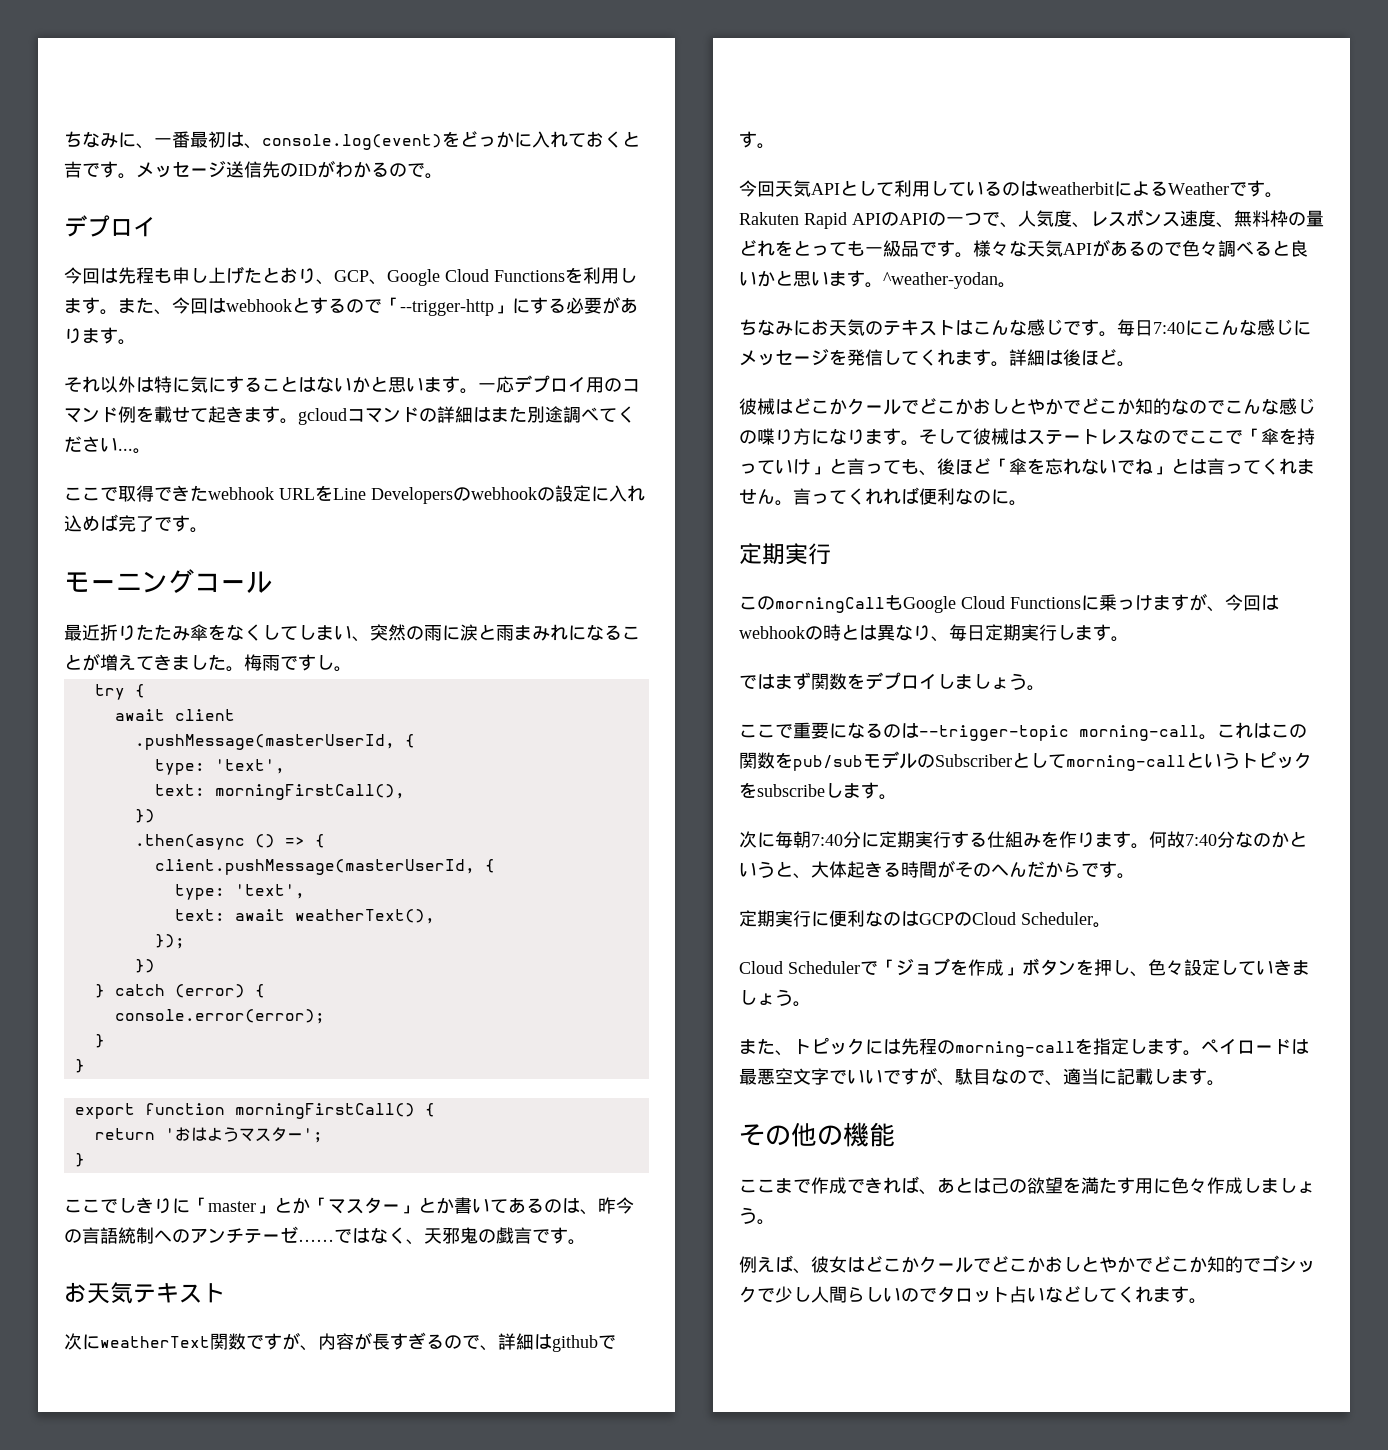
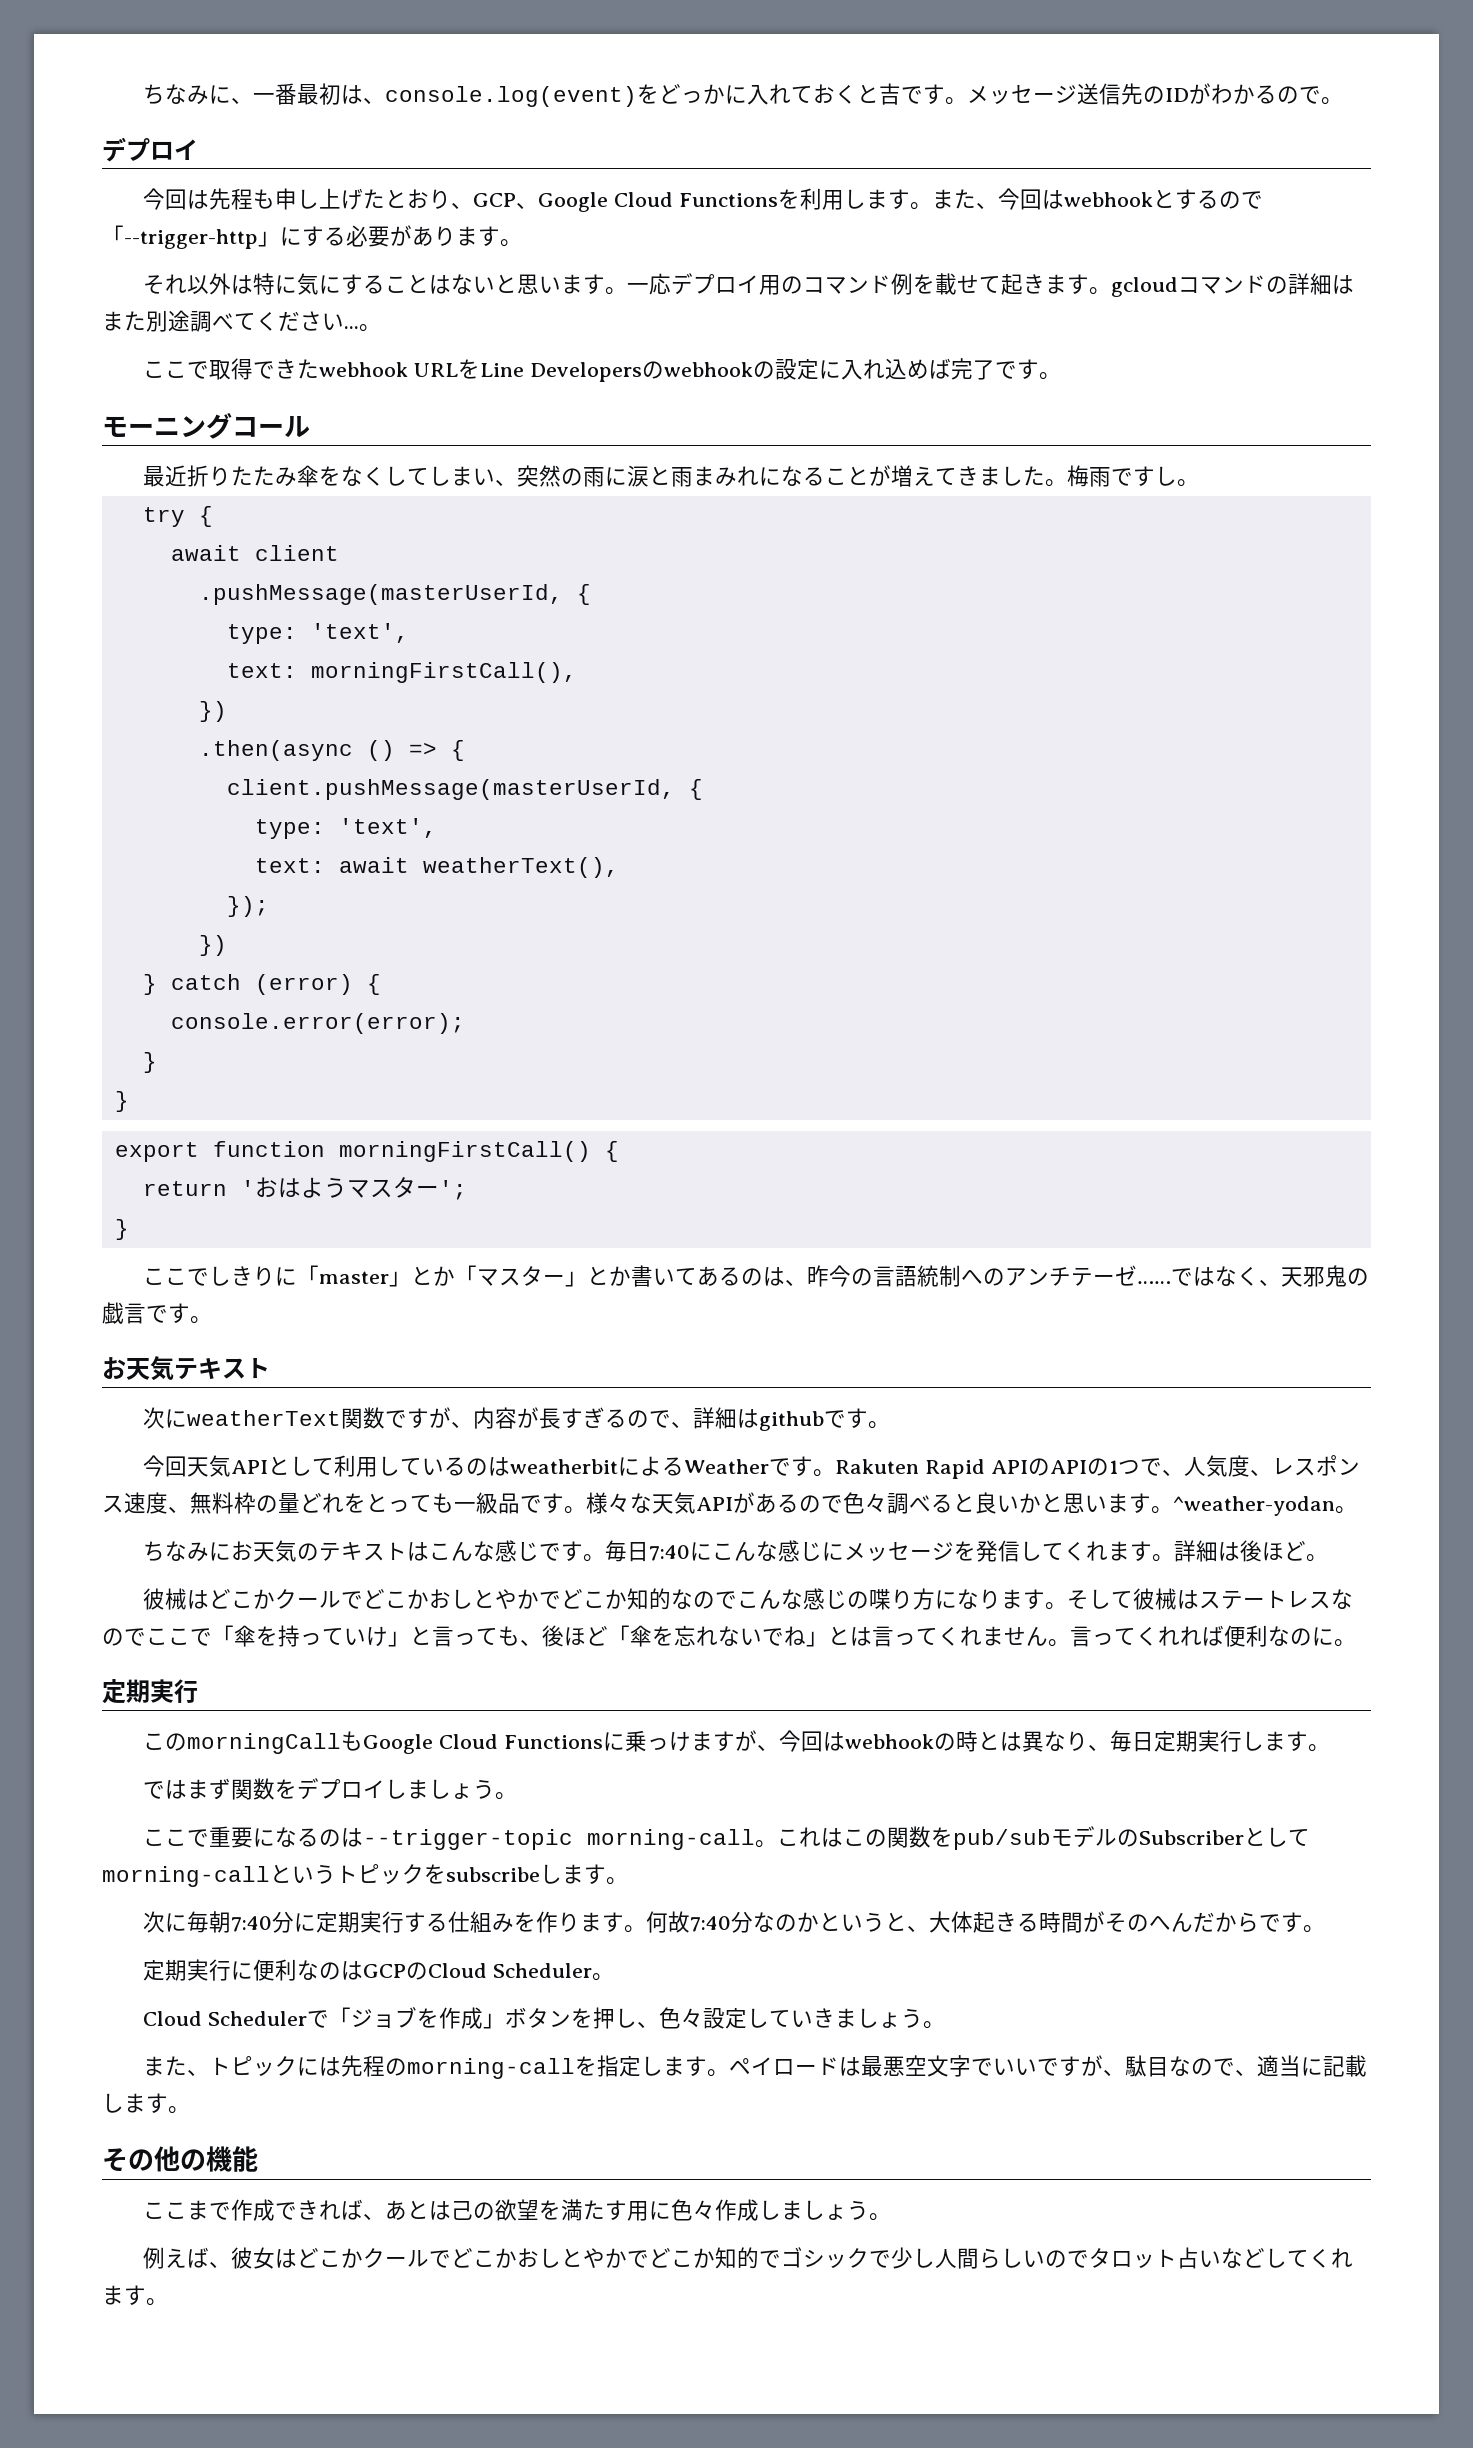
- それ以外は特に気にすることはないかと思います。
+ それ以外は特に気にすることはないと思います。
- Rakuten Rapid APIのAPIの一つで、人気度、レスポンス速度、無料枠の量どれをとっても一級品です。
+ Rakuten Rapid APIのAPIの1つで、人気度、レスポンス速度、無料枠の量どれをとっても一級品です。

